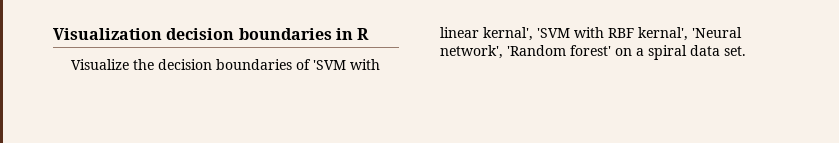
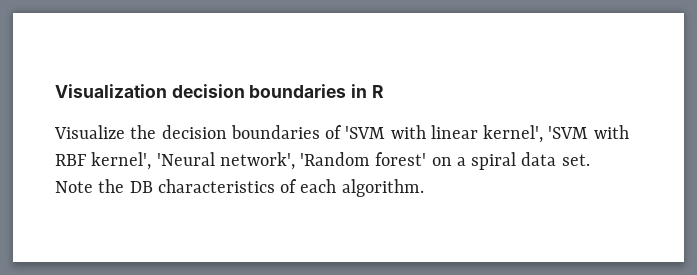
- Visualize the decision boundaries of 'SVM with linear kernal', 'SVM with RBF kernal', 'Neural network', 'Random forest' on a spiral data set.
+ Visualize the decision boundaries of 'SVM with linear kernel', 'SVM with RBF kernel', 'Neural network', 'Random forest' on a spiral data set.
+ Note the DB characteristics of each algorithm.

